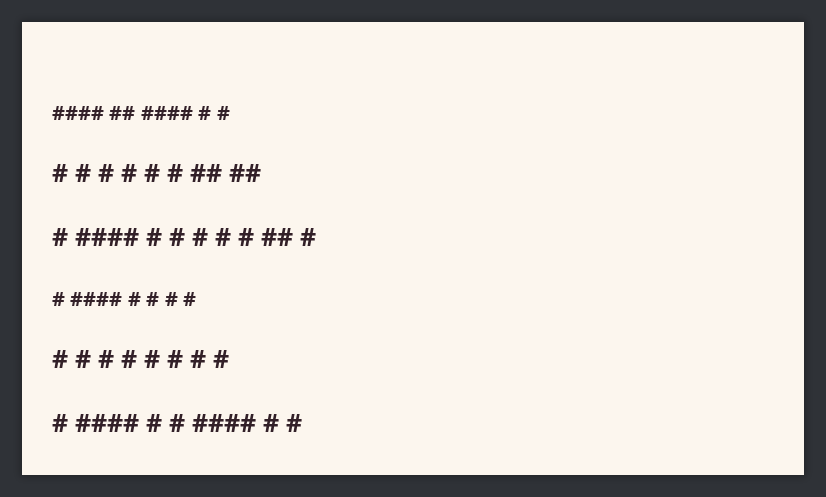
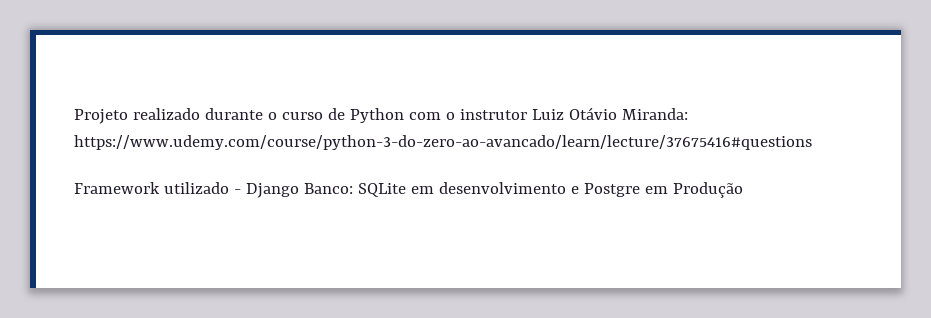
- #### ## #### # #
- # # # # # # ## ##
- # #### # # # # # ## #
- # #### # # # #
- # # # # # # # #
- # #### # # #### # #
+ Projeto realizado durante o curso de Python com o instrutor Luiz Otávio Miranda: https://www.udemy.com/course/python-3-do-zero-ao-avancado/learn/lecture/37675416#questions
+ Framework utilizado - Django Banco: SQLite em desenvolvimento e Postgre em Produção

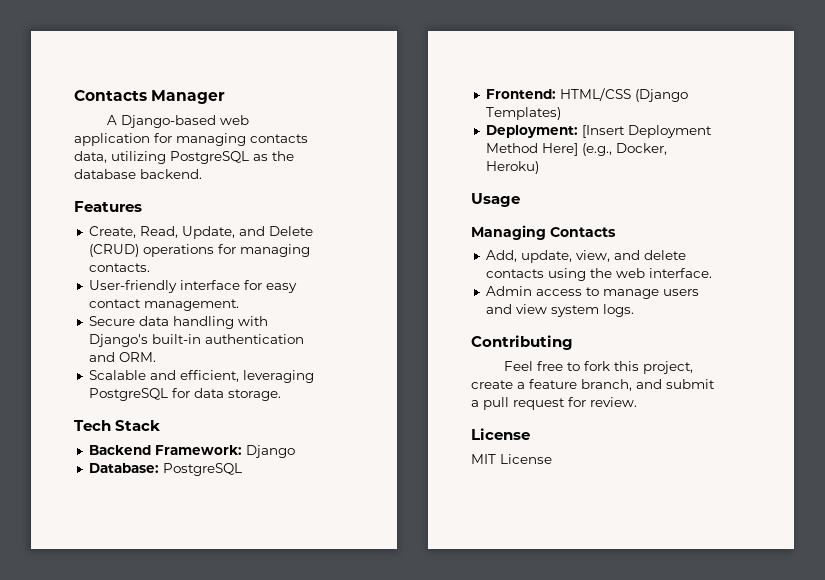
- Projeto realizado durante o curso de Python com o instrutor Luiz Otávio Miranda: https://www.udemy.com/course/python-3-do-zero-ao-avancado/learn/lecture/37675416#questions
- Framework utilizado - Django Banco: SQLite em desenvolvimento e Postgre em Produção
+ Contacts Manager
+ A Django-based web application for managing contacts data, utilizing PostgreSQL as the database backend.
+ Features
+ Create, Read, Update, and Delete (CRUD) operations for managing contacts.
+ User-friendly interface for easy contact management.
+ Secure data handling with Django's built-in authentication and ORM.
+ Scalable and efficient, leveraging PostgreSQL for data storage.
+ Tech Stack
+ Backend Framework: Django
+ Database: PostgreSQL
+ Frontend: HTML/CSS (Django Templates)
+ Deployment: [Insert Deployment Method Here] (e.g., Docker, Heroku)
+ Usage
+ Managing Contacts
+ Add, update, view, and delete contacts using the web interface.
+ Admin access to manage users and view system logs.
+ Contributing
+ Feel free to fork this project, create a feature branch, and submit a pull request for review.
+ License
+ MIT License

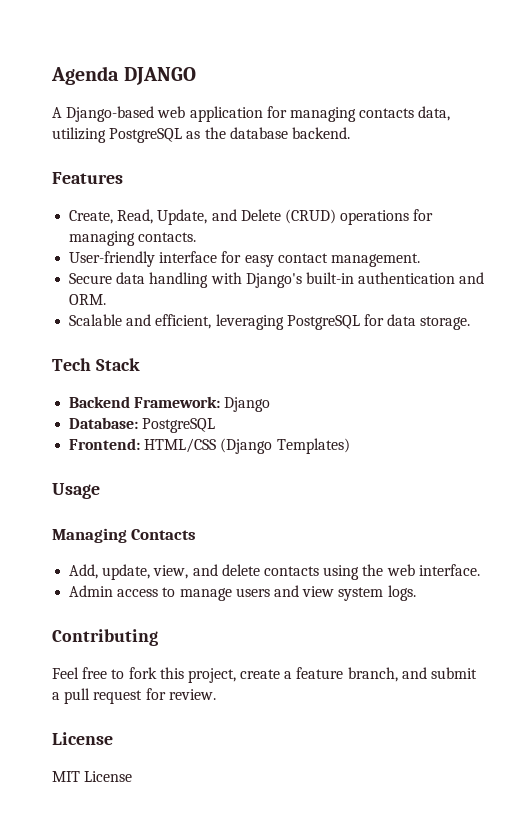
- Contacts Manager
+ Agenda DJANGO
- Deployment: [Insert Deployment Method Here] (e.g., Docker, Heroku)

